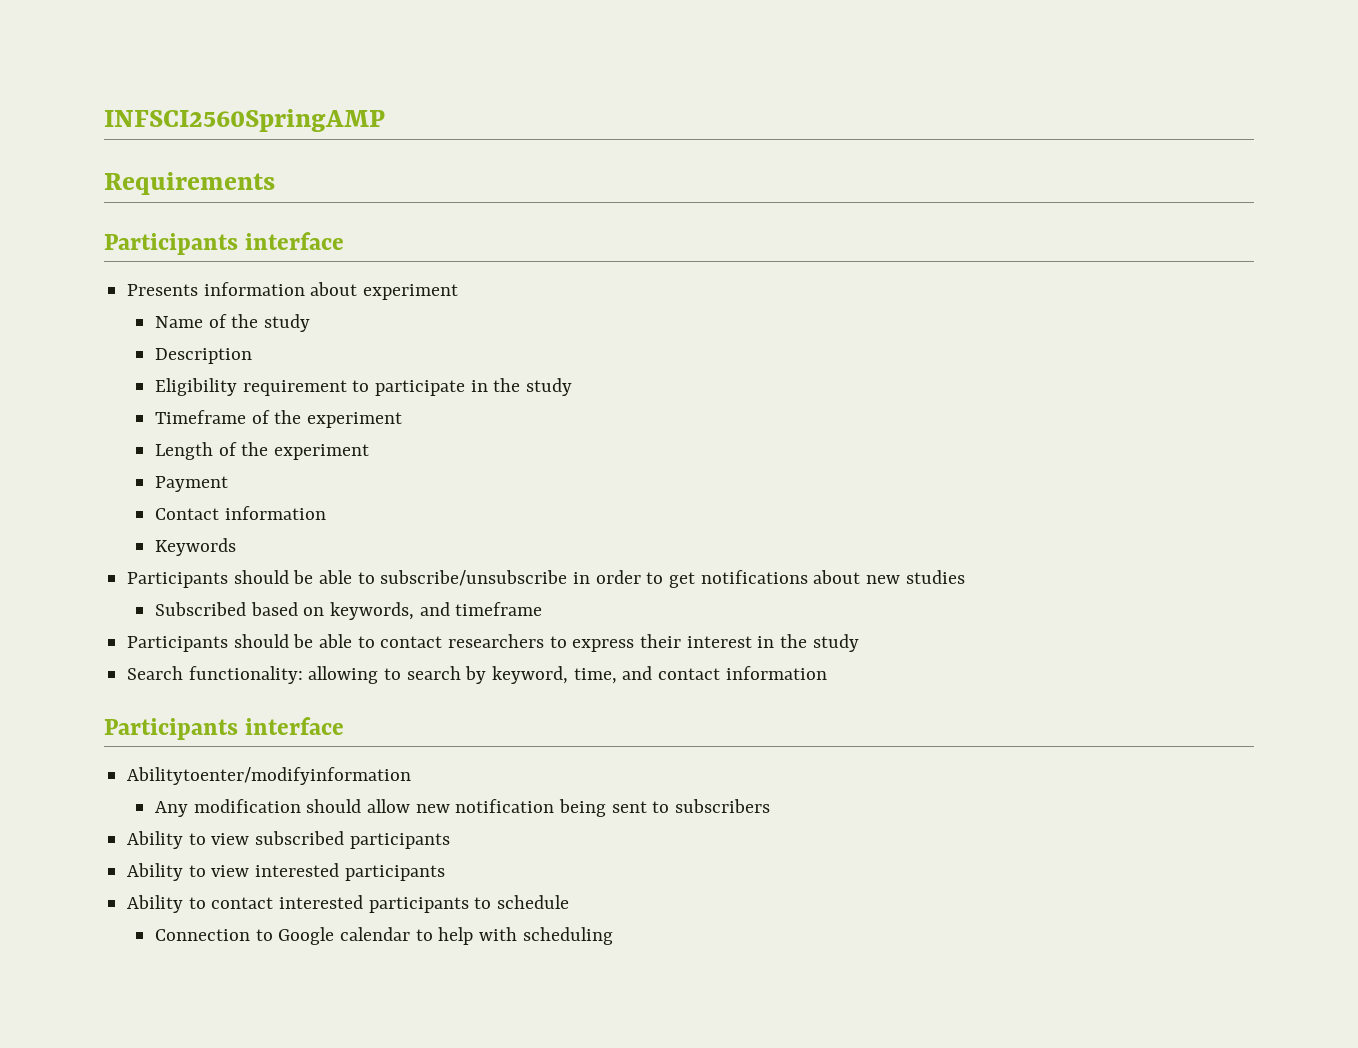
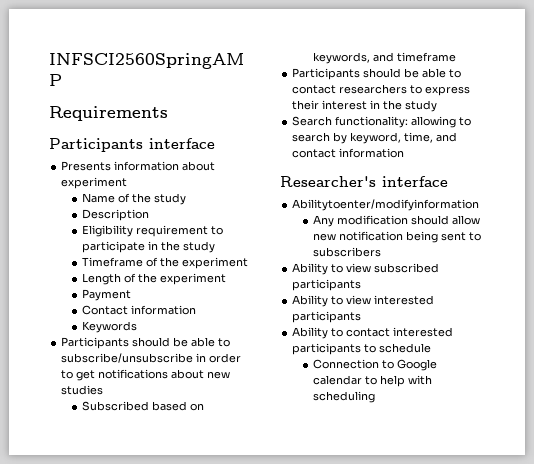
  Search functionality: allowing to search by keyword, time, and contact information
- Participants interface
+ Researcher's interface

